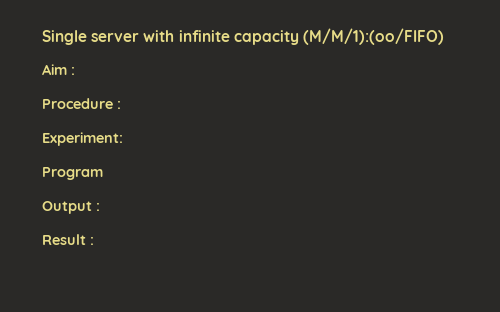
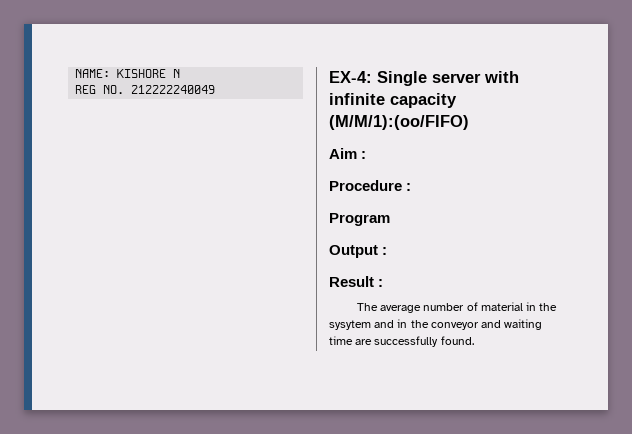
- Single server with infinite capacity (M/M/1):(oo/FIFO)
+ NAME: KISHORE N
+ REG NO. 212222240049
+ EX-4: Single server with infinite capacity (M/M/1):(oo/FIFO)
- Experiment:
+ The average number of material in the sysytem and in the conveyor and waiting time are successfully found.

